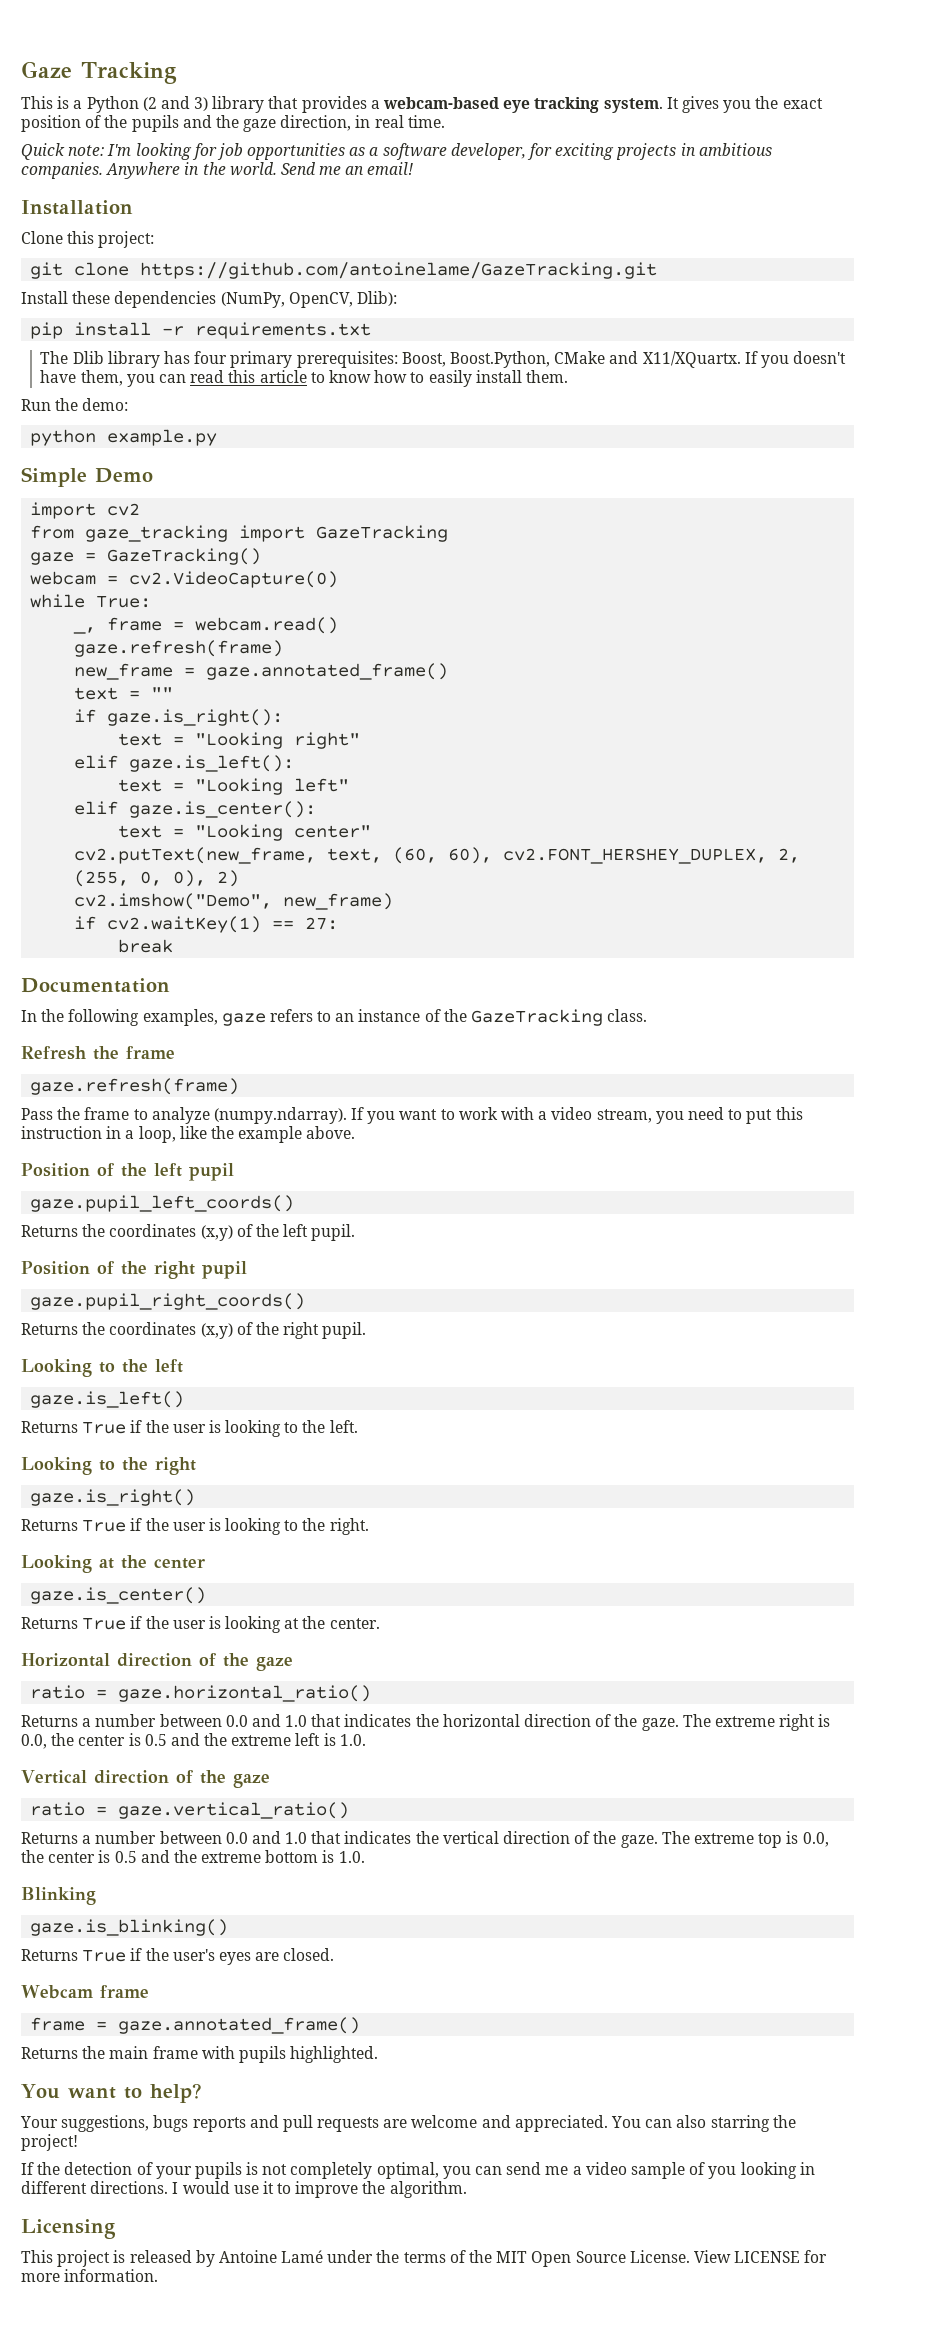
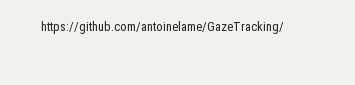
- Gaze Tracking
- This is a Python (2 and 3) library that provides a webcam-based eye tracking system. It gives you the exact position of the pupils and the gaze direction, in real time.
- Quick note: I'm looking for job opportunities as a software developer, for exciting projects in ambitious companies. Anywhere in the world. Send me an email!
- Installation
- Clone this project:
- git clone https://github.com/antoinelame/GazeTracking.git
- Install these dependencies (NumPy, OpenCV, Dlib):
- pip install -r requirements.txt
- The Dlib library has four primary prerequisites: Boost, Boost.Python, CMake and X11/XQuartx. If you doesn't have them, you can read this article to know how to easily install them.
- Run the demo:
- python example.py
- Simple Demo
- import cv2
- from gaze_tracking import GazeTracking
- gaze = GazeTracking()
- webcam = cv2.VideoCapture(0)
- while True:
- _, frame = webcam.read()
- gaze.refresh(frame)
- new_frame = gaze.annotated_frame()
- text = ""
- if gaze.is_right():
- text = "Looking right"
- elif gaze.is_left():
- text = "Looking left"
- elif gaze.is_center():
- text = "Looking center"
- cv2.putText(new_frame, text, (60, 60), cv2.FONT_HERSHEY_DUPLEX, 2, (255, 0, 0), 2)
- cv2.imshow("Demo", new_frame)
- if cv2.waitKey(1) == 27:
- break
- Documentation
- In the following examples, gaze refers to an instance of the GazeTracking class.
- Refresh the frame
- gaze.refresh(frame)
- Pass the frame to analyze (numpy.ndarray). If you want to work with a video stream, you need to put this instruction in a loop, like the example above.
- Position of the left pupil
- gaze.pupil_left_coords()
- Returns the coordinates (x,y) of the left pupil.
- Position of the right pupil
- gaze.pupil_right_coords()
- Returns the coordinates (x,y) of the right pupil.
- Looking to the left
- gaze.is_left()
- Returns True if the user is looking to the left.
- Looking to the right
- gaze.is_right()
- Returns True if the user is looking to the right.
- Looking at the center
- gaze.is_center()
- Returns True if the user is looking at the center.
- Horizontal direction of the gaze
- ratio = gaze.horizontal_ratio()
- Returns a number between 0.0 and 1.0 that indicates the horizontal direction of the gaze. The extreme right is 0.0, the center is 0.5 and the extreme left is 1.0.
- Vertical direction of the gaze
- ratio = gaze.vertical_ratio()
- Returns a number between 0.0 and 1.0 that indicates the vertical direction of the gaze. The extreme top is 0.0, the center is 0.5 and the extreme bottom is 1.0.
- Blinking
- gaze.is_blinking()
- Returns True if the user's eyes are closed.
- Webcam frame
- frame = gaze.annotated_frame()
- Returns the main frame with pupils highlighted.
- You want to help?
- Your suggestions, bugs reports and pull requests are welcome and appreciated. You can also starring the project!
- If the detection of your pupils is not completely optimal, you can send me a video sample of you looking in different directions. I would use it to improve the algorithm.
- Licensing
- This project is released by Antoine Lamé under the terms of the MIT Open Source License. View LICENSE for more information.
+ https://github.com/antoinelame/GazeTracking/

